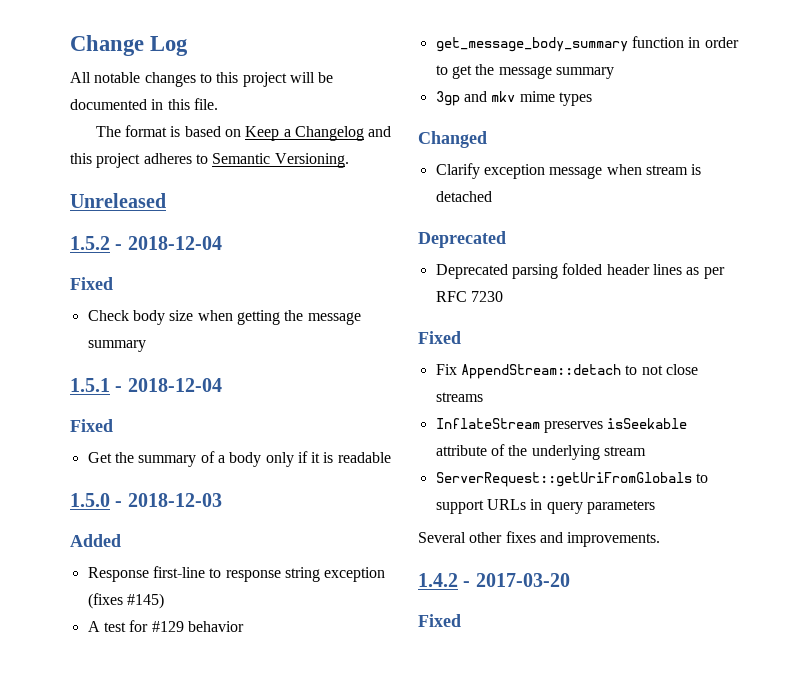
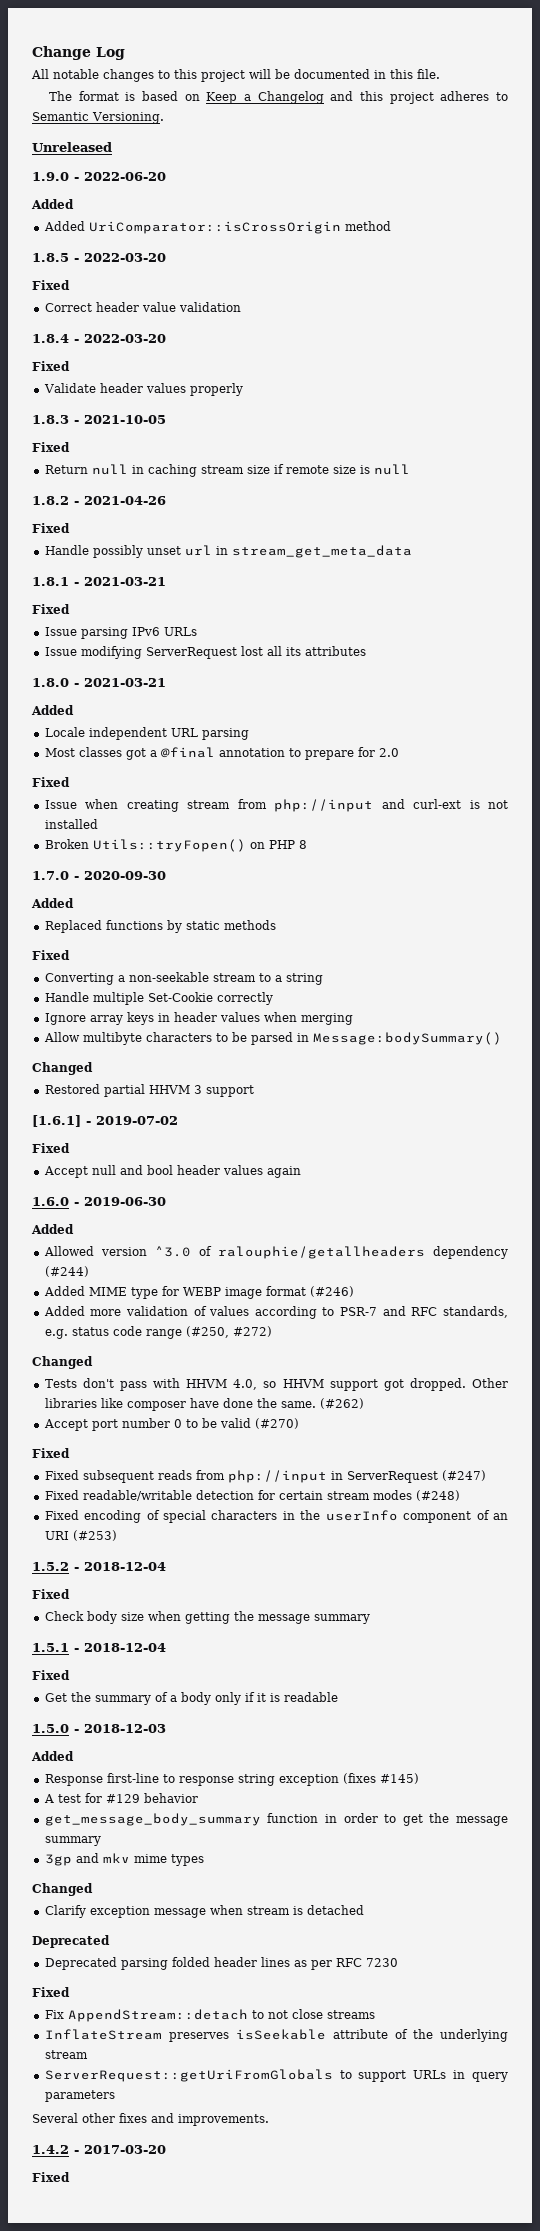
+ 1.9.0 - 2022-06-20
+ Added
+ Added UriComparator::isCrossOrigin method
+ 1.8.5 - 2022-03-20
+ Fixed
+ Correct header value validation
+ 1.8.4 - 2022-03-20
+ Fixed
+ Validate header values properly
+ 1.8.3 - 2021-10-05
+ Fixed
+ Return null in caching stream size if remote size is null
+ 1.8.2 - 2021-04-26
+ Fixed
+ Handle possibly unset url in stream_get_meta_data
+ 1.8.1 - 2021-03-21
+ Fixed
+ Issue parsing IPv6 URLs
+ Issue modifying ServerRequest lost all its attributes
+ 1.8.0 - 2021-03-21
+ Added
+ Locale independent URL parsing
+ Most classes got a @final annotation to prepare for 2.0
+ Fixed
+ Issue when creating stream from php://input and curl-ext is not installed
+ Broken Utils::tryFopen() on PHP 8
+ 1.7.0 - 2020-09-30
+ Added
+ Replaced functions by static methods
+ Fixed
+ Converting a non-seekable stream to a string
+ Handle multiple Set-Cookie correctly
+ Ignore array keys in header values when merging
+ Allow multibyte characters to be parsed in Message:bodySummary()
+ Changed
+ Restored partial HHVM 3 support
+ [1.6.1] - 2019-07-02
+ Fixed
+ Accept null and bool header values again
+ 1.6.0 - 2019-06-30
+ Added
+ Allowed version ^3.0 of ralouphie/getallheaders dependency (#244)
+ Added MIME type for WEBP image format (#246)
+ Added more validation of values according to PSR-7 and RFC standards, e.g. status code range (#250, #272)
+ Changed
+ Tests don't pass with HHVM 4.0, so HHVM support got dropped. Other libraries like composer have done the same. (#262)
+ Accept port number 0 to be valid (#270)
+ Fixed
+ Fixed subsequent reads from php://input in ServerRequest (#247)
+ Fixed readable/writable detection for certain stream modes (#248)
+ Fixed encoding of special characters in the userInfo component of an URI (#253)

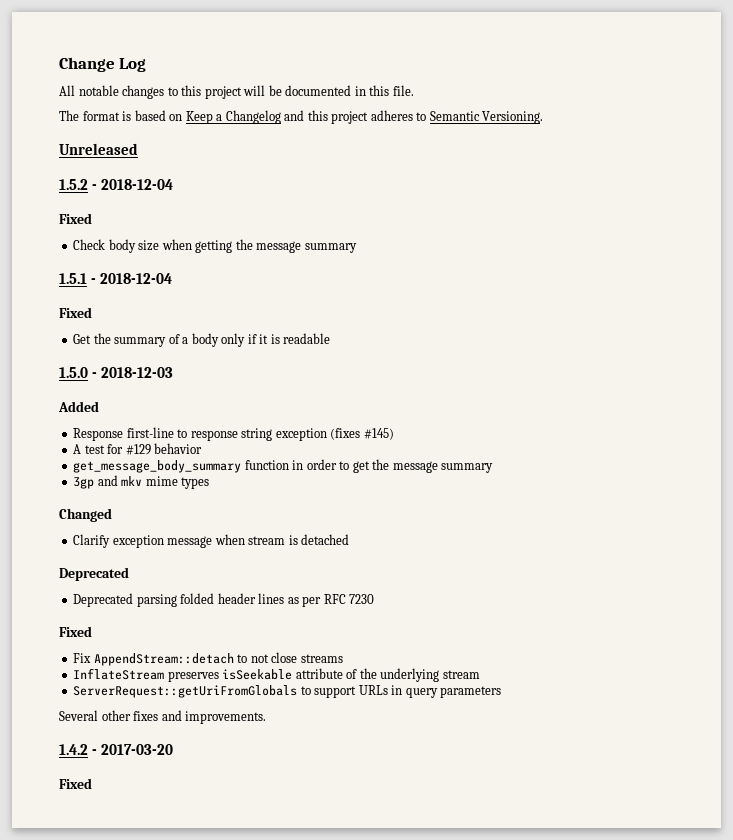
- 1.9.0 - 2022-06-20
- Added
- Added UriComparator::isCrossOrigin method
- 1.8.5 - 2022-03-20
- Fixed
- Correct header value validation
- 1.8.4 - 2022-03-20
- Fixed
- Validate header values properly
- 1.8.3 - 2021-10-05
- Fixed
- Return null in caching stream size if remote size is null
- 1.8.2 - 2021-04-26
- Fixed
- Handle possibly unset url in stream_get_meta_data
- 1.8.1 - 2021-03-21
- Fixed
- Issue parsing IPv6 URLs
- Issue modifying ServerRequest lost all its attributes
- 1.8.0 - 2021-03-21
- Added
- Locale independent URL parsing
- Most classes got a @final annotation to prepare for 2.0
- Fixed
- Issue when creating stream from php://input and curl-ext is not installed
- Broken Utils::tryFopen() on PHP 8
- 1.7.0 - 2020-09-30
- Added
- Replaced functions by static methods
- Fixed
- Converting a non-seekable stream to a string
- Handle multiple Set-Cookie correctly
- Ignore array keys in header values when merging
- Allow multibyte characters to be parsed in Message:bodySummary()
- Changed
- Restored partial HHVM 3 support
- [1.6.1] - 2019-07-02
- Fixed
- Accept null and bool header values again
- 1.6.0 - 2019-06-30
- Added
- Allowed version ^3.0 of ralouphie/getallheaders dependency (#244)
- Added MIME type for WEBP image format (#246)
- Added more validation of values according to PSR-7 and RFC standards, e.g. status code range (#250, #272)
- Changed
- Tests don't pass with HHVM 4.0, so HHVM support got dropped. Other libraries like composer have done the same. (#262)
- Accept port number 0 to be valid (#270)
- Fixed
- Fixed subsequent reads from php://input in ServerRequest (#247)
- Fixed readable/writable detection for certain stream modes (#248)
- Fixed encoding of special characters in the userInfo component of an URI (#253)

